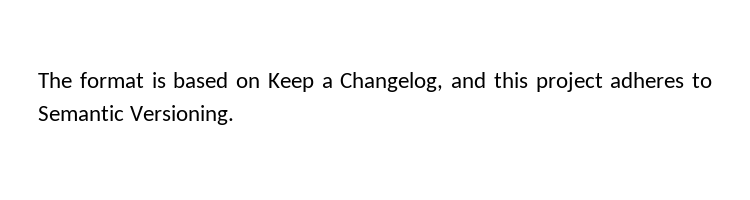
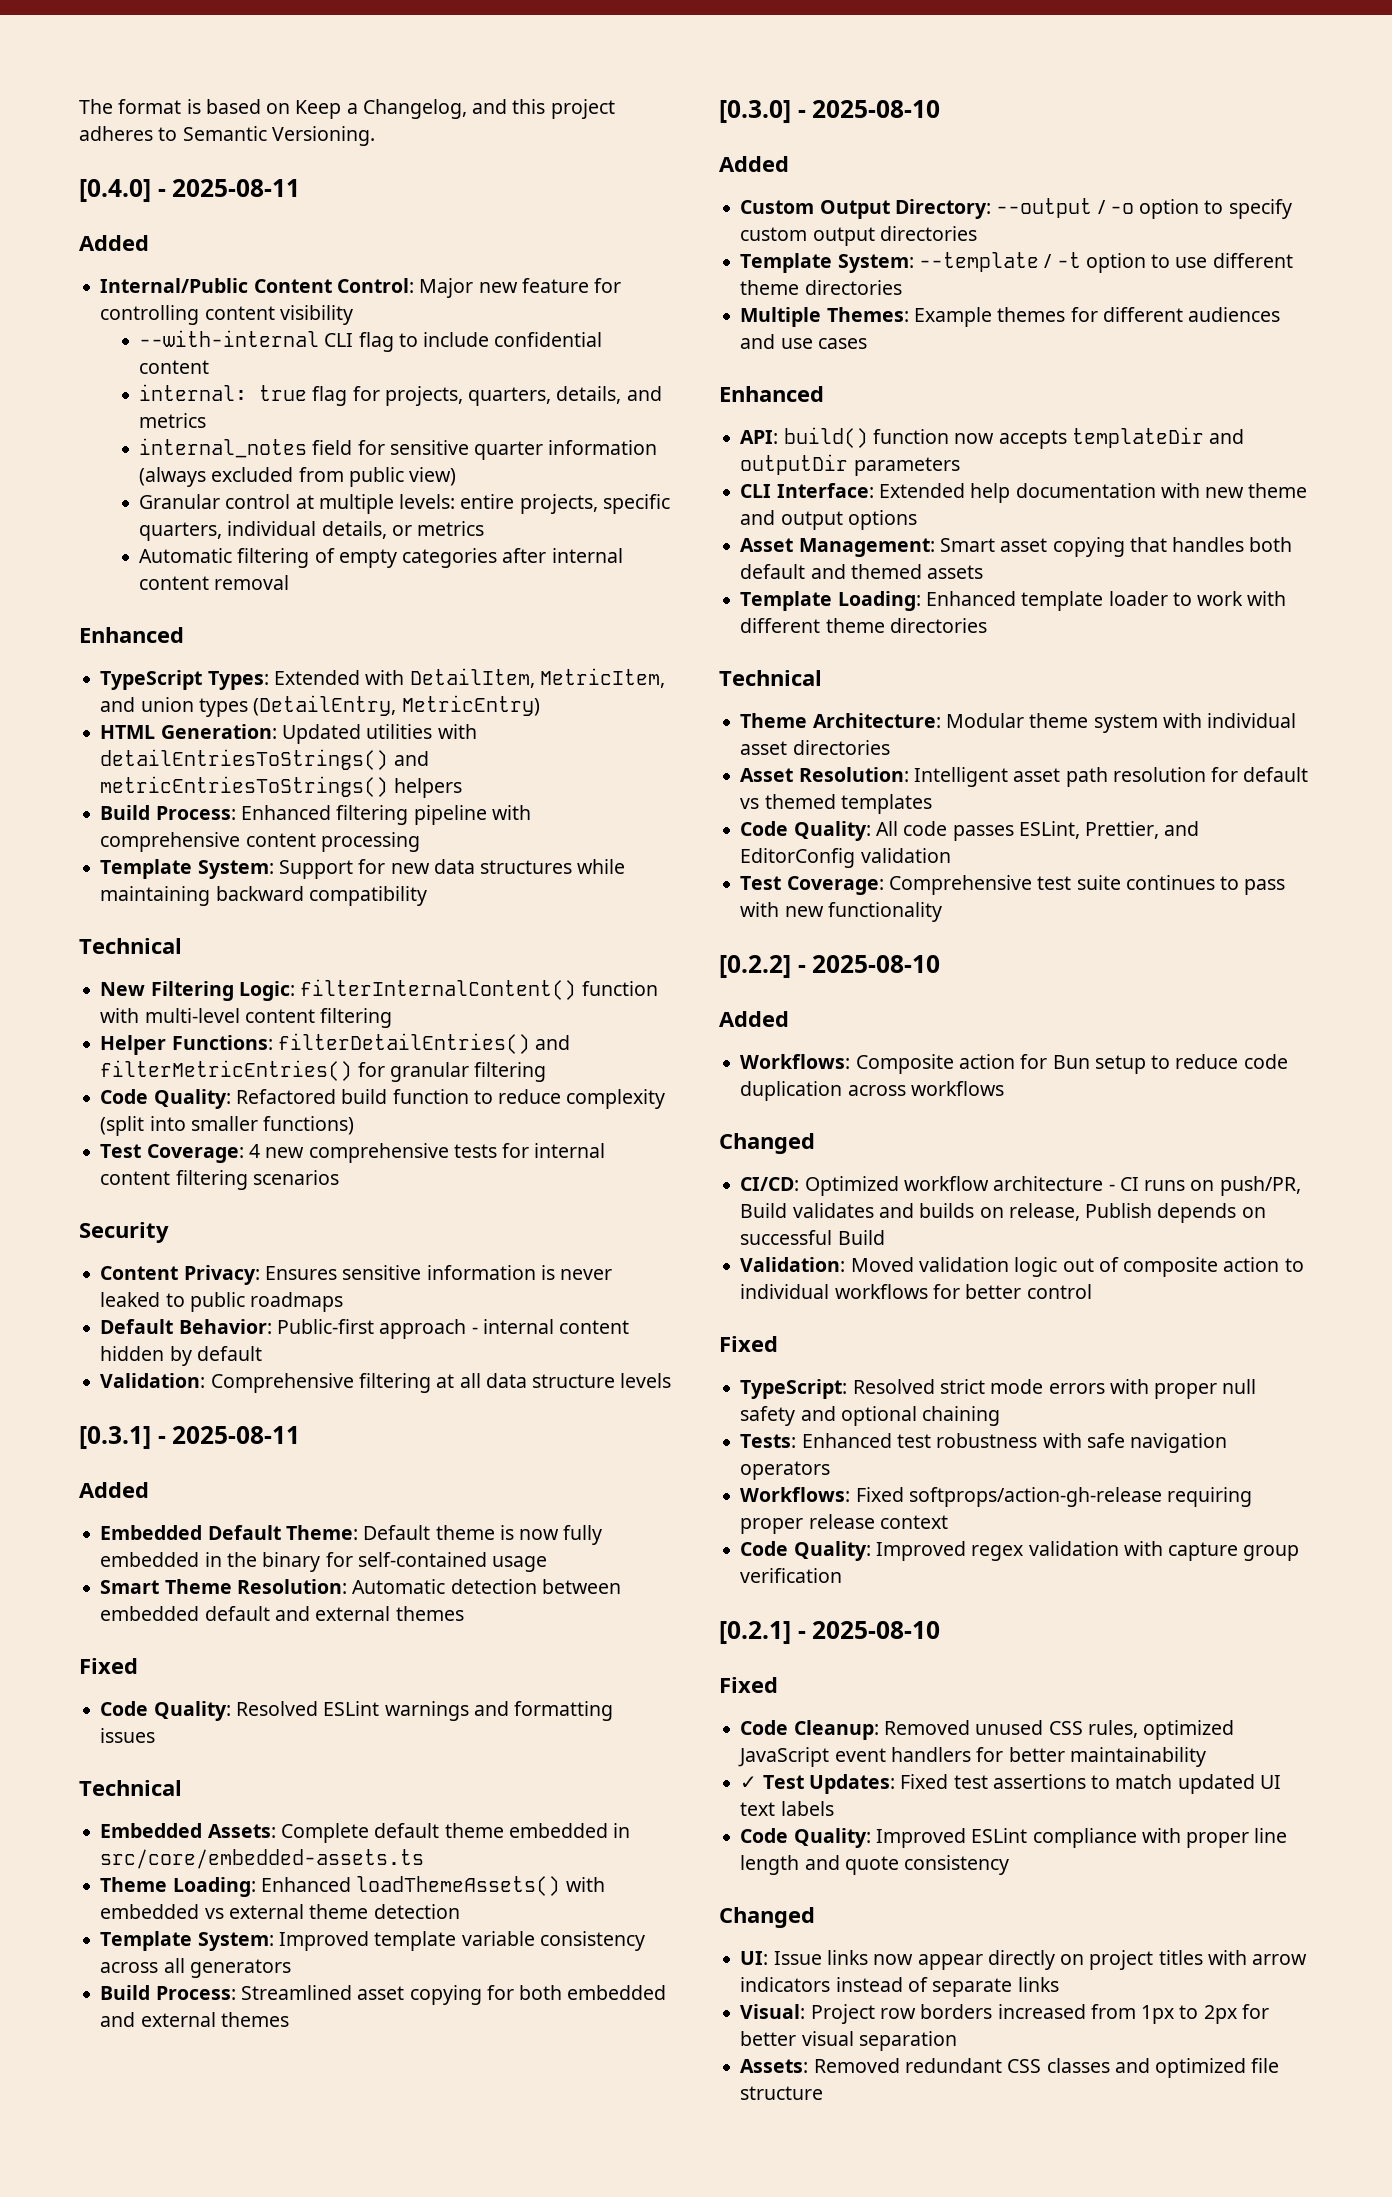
+ [0.4.0] - 2025-08-11
+ Added
+ Internal/Public Content Control: Major new feature for controlling content visibility
+ --with-internal CLI flag to include confidential content
+ internal: true flag for projects, quarters, details, and metrics
+ internal_notes field for sensitive quarter information (always excluded from public view)
+ Granular control at multiple levels: entire projects, specific quarters, individual details, or metrics
+ Automatic filtering of empty categories after internal content removal
+ Enhanced
+ TypeScript Types: Extended with DetailItem, MetricItem, and union types (DetailEntry, MetricEntry)
+ HTML Generation: Updated utilities with detailEntriesToStrings() and metricEntriesToStrings() helpers
+ Build Process: Enhanced filtering pipeline with comprehensive content processing
+ Template System: Support for new data structures while maintaining backward compatibility
+ Technical
+ New Filtering Logic: filterInternalContent() function with multi-level content filtering
+ Helper Functions: filterDetailEntries() and filterMetricEntries() for granular filtering
+ Code Quality: Refactored build function to reduce complexity (split into smaller functions)
+ Test Coverage: 4 new comprehensive tests for internal content filtering scenarios
+ Security
+ Content Privacy: Ensures sensitive information is never leaked to public roadmaps
+ Default Behavior: Public-first approach - internal content hidden by default
+ Validation: Comprehensive filtering at all data structure levels
+ [0.3.1] - 2025-08-11
+ Added
+ Embedded Default Theme: Default theme is now fully embedded in the binary for self-contained usage
+ Smart Theme Resolution: Automatic detection between embedded default and external themes
+ Fixed
+ Code Quality: Resolved ESLint warnings and formatting issues
+ Technical
+ Embedded Assets: Complete default theme embedded in src/core/embedded-assets.ts
+ Theme Loading: Enhanced loadThemeAssets() with embedded vs external theme detection
+ Template System: Improved template variable consistency across all generators
+ Build Process: Streamlined asset copying for both embedded and external themes
+ [0.3.0] - 2025-08-10
+ Added
+ Custom Output Directory: --output / -o option to specify custom output directories
+ Template System: --template / -t option to use different theme directories
+ Multiple Themes: Example themes for different audiences and use cases
+ Enhanced
+ API: build() function now accepts templateDir and outputDir parameters
+ CLI Interface: Extended help documentation with new theme and output options
+ Asset Management: Smart asset copying that handles both default and themed assets
+ Template Loading: Enhanced template loader to work with different theme directories
+ Technical
+ Theme Architecture: Modular theme system with individual asset directories
+ Asset Resolution: Intelligent asset path resolution for default vs themed templates
+ Code Quality: All code passes ESLint, Prettier, and EditorConfig validation
+ Test Coverage: Comprehensive test suite continues to pass with new functionality
+ [0.2.2] - 2025-08-10
+ Added
+ Workflows: Composite action for Bun setup to reduce code duplication across workflows
+ Changed
+ CI/CD: Optimized workflow architecture - CI runs on push/PR, Build validates and builds on release, Publish depends on successful Build
+ Validation: Moved validation logic out of composite action to individual workflows for better control
+ Fixed
+ TypeScript: Resolved strict mode errors with proper null safety and optional chaining
+ Tests: Enhanced test robustness with safe navigation operators
+ Workflows: Fixed softprops/action-gh-release requiring proper release context
+ Code Quality: Improved regex validation with capture group verification
+ [0.2.1] - 2025-08-10
+ Fixed
+ Code Cleanup: Removed unused CSS rules, optimized JavaScript event handlers for better maintainability
+ ✓ Test Updates: Fixed test assertions to match updated UI text labels
+ Code Quality: Improved ESLint compliance with proper line length and quote consistency
+ Changed
+ UI: Issue links now appear directly on project titles with arrow indicators instead of separate links
+ Visual: Project row borders increased from 1px to 2px for better visual separation
+ Assets: Removed redundant CSS classes and optimized file structure

